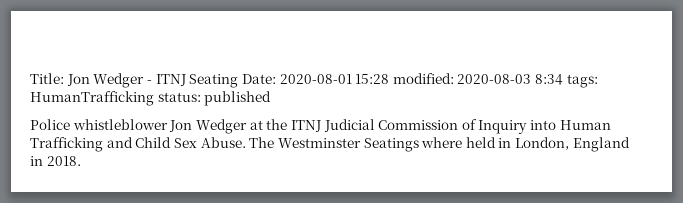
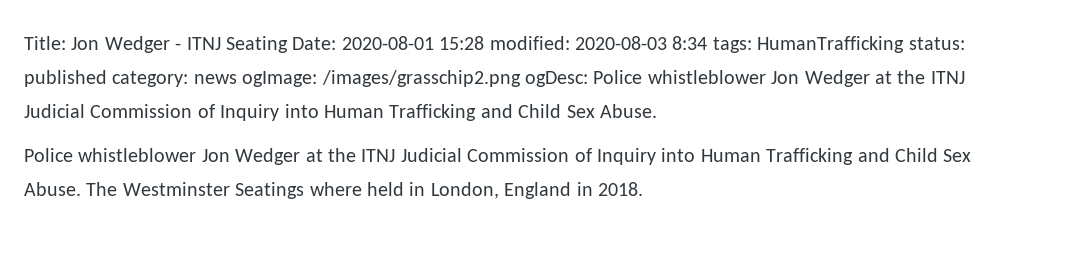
- Title: Jon Wedger - ITNJ Seating Date: 2020-08-01 15:28 modified: 2020-08-03 8:34 tags: HumanTrafficking status: published
+ Title: Jon Wedger - ITNJ Seating Date: 2020-08-01 15:28 modified: 2020-08-03 8:34 tags: HumanTrafficking status: published category: news ogImage: /images/grasschip2.png ogDesc: Police whistleblower Jon Wedger at the ITNJ Judicial Commission of Inquiry into Human Trafficking and Child Sex Abuse.

